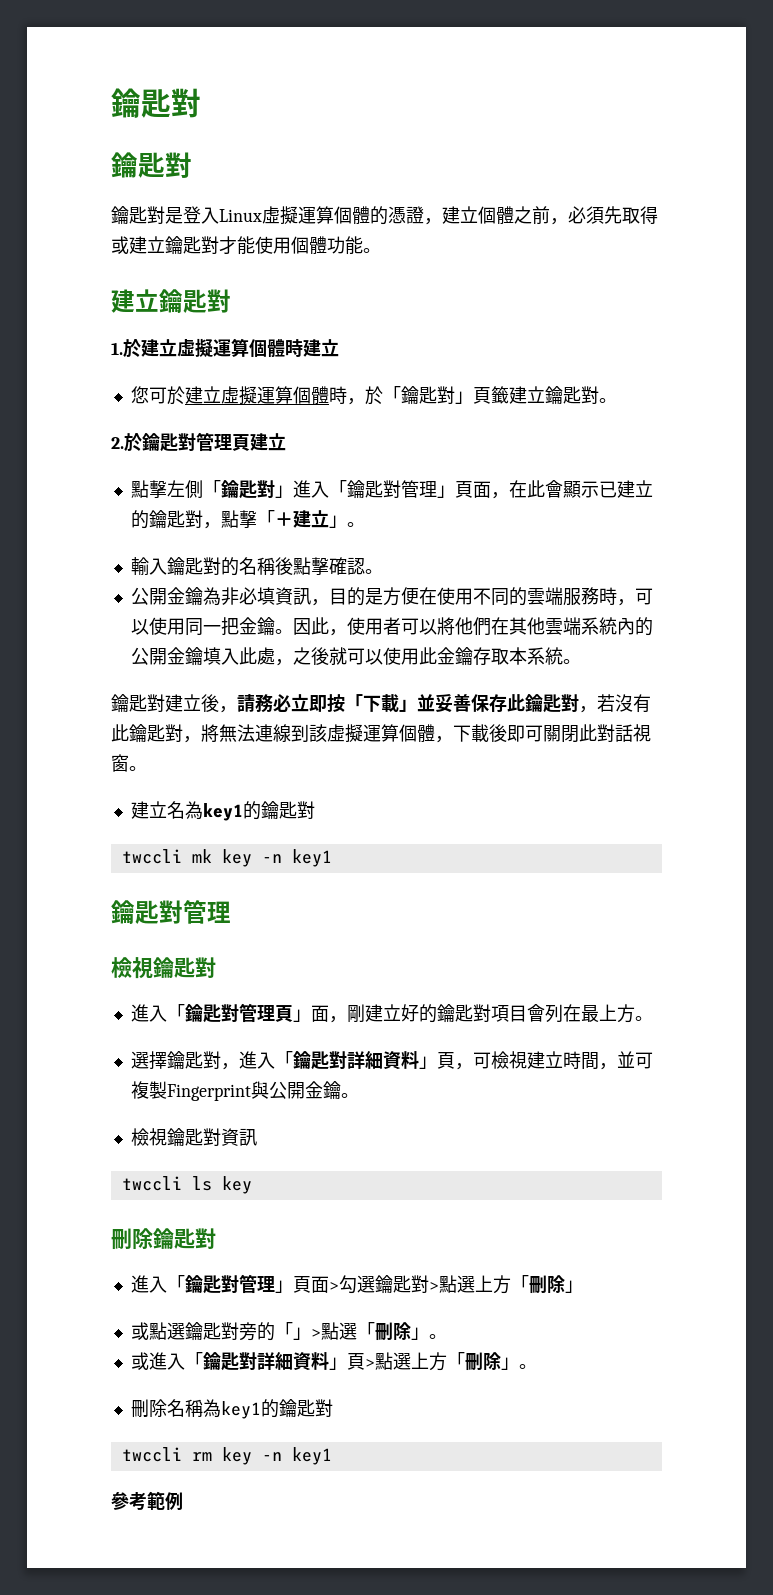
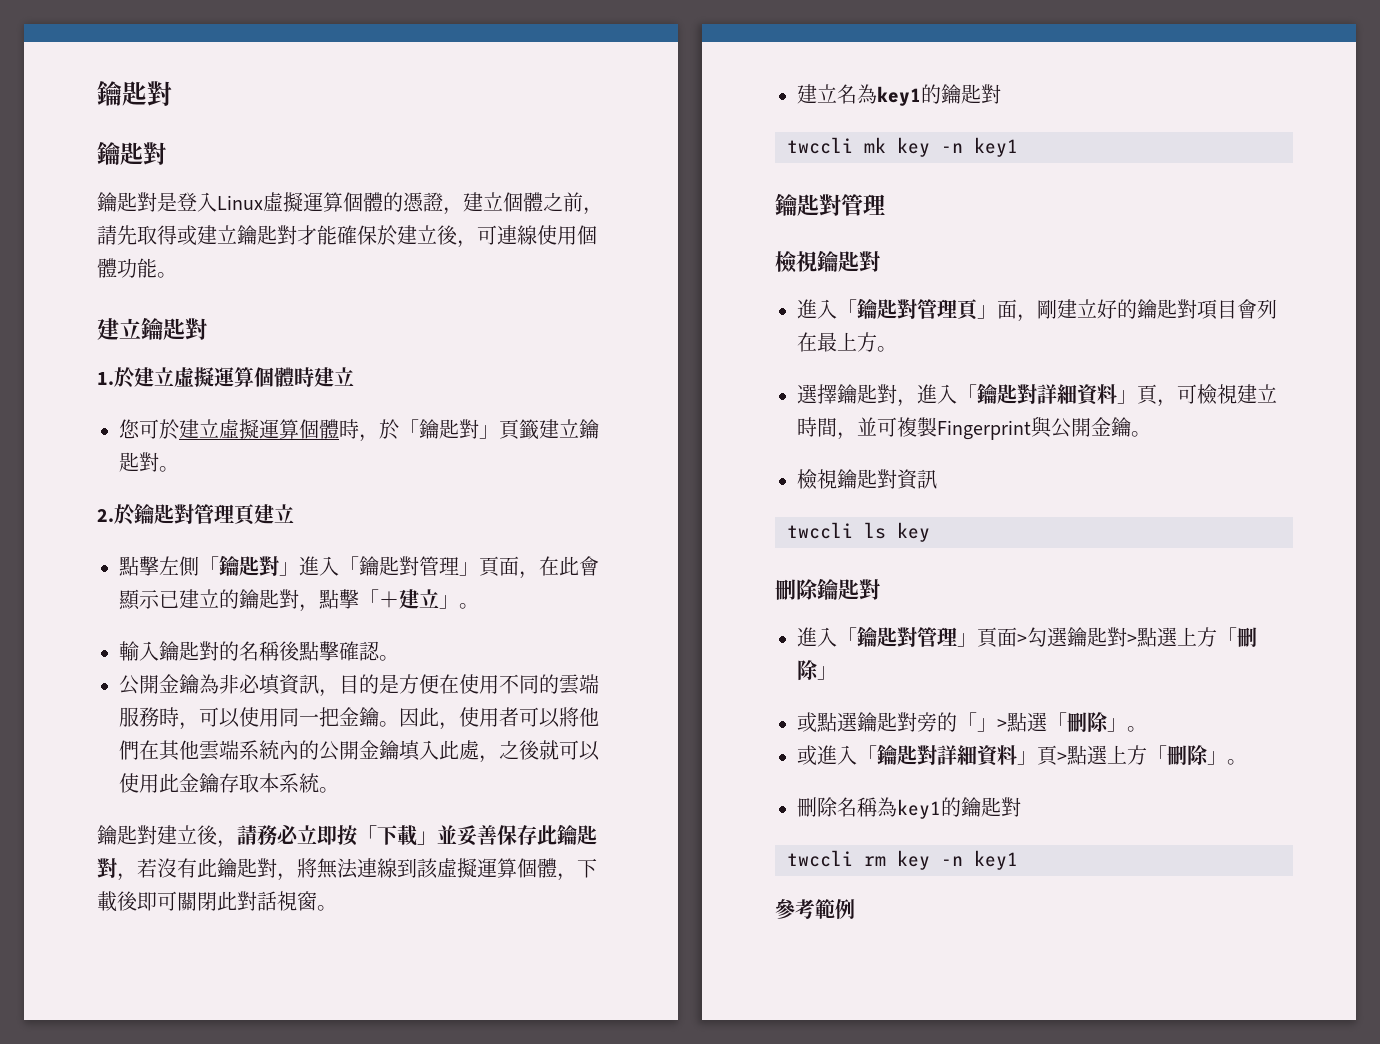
- 鑰匙對是登入Linux虛擬運算個體的憑證，建立個體之前，必須先取得或建立鑰匙對才能使用個體功能。
+ 鑰匙對是登入Linux虛擬運算個體的憑證，建立個體之前，請先取得或建立鑰匙對才能確保於建立後，可連線使用個體功能。

